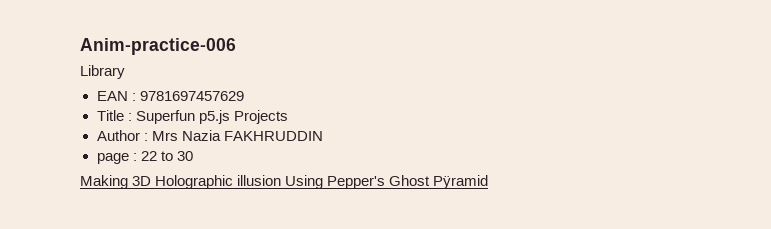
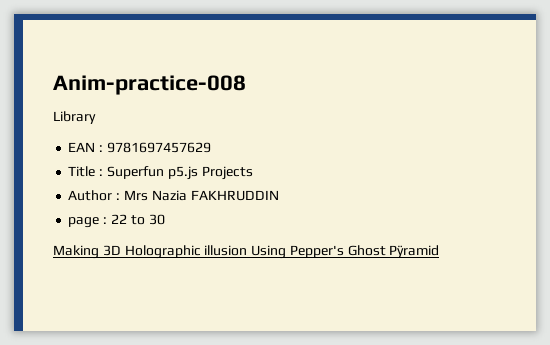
- Anim-practice-006
+ Anim-practice-008

